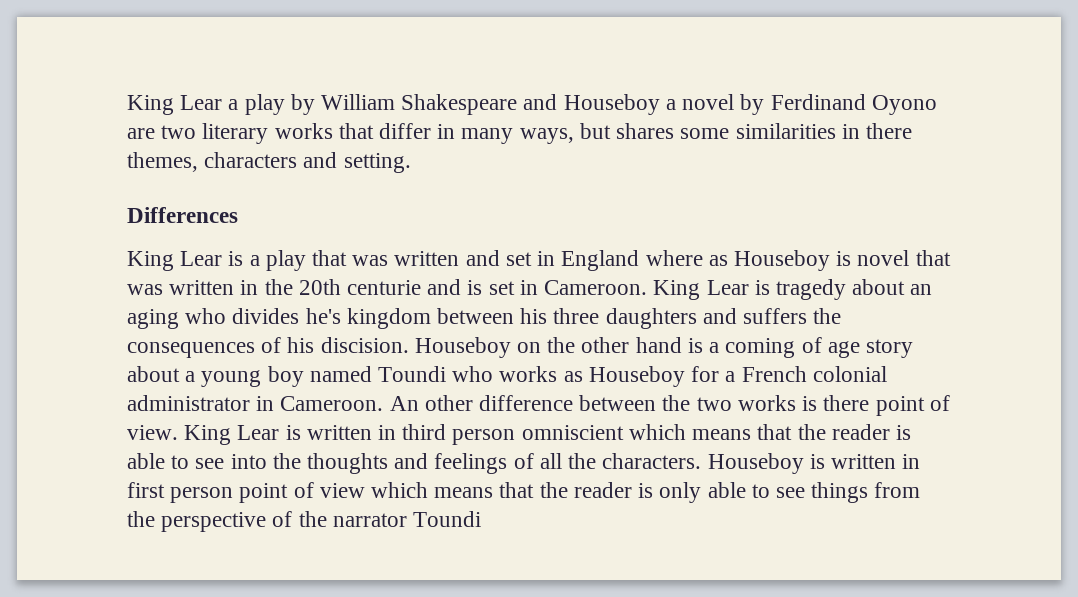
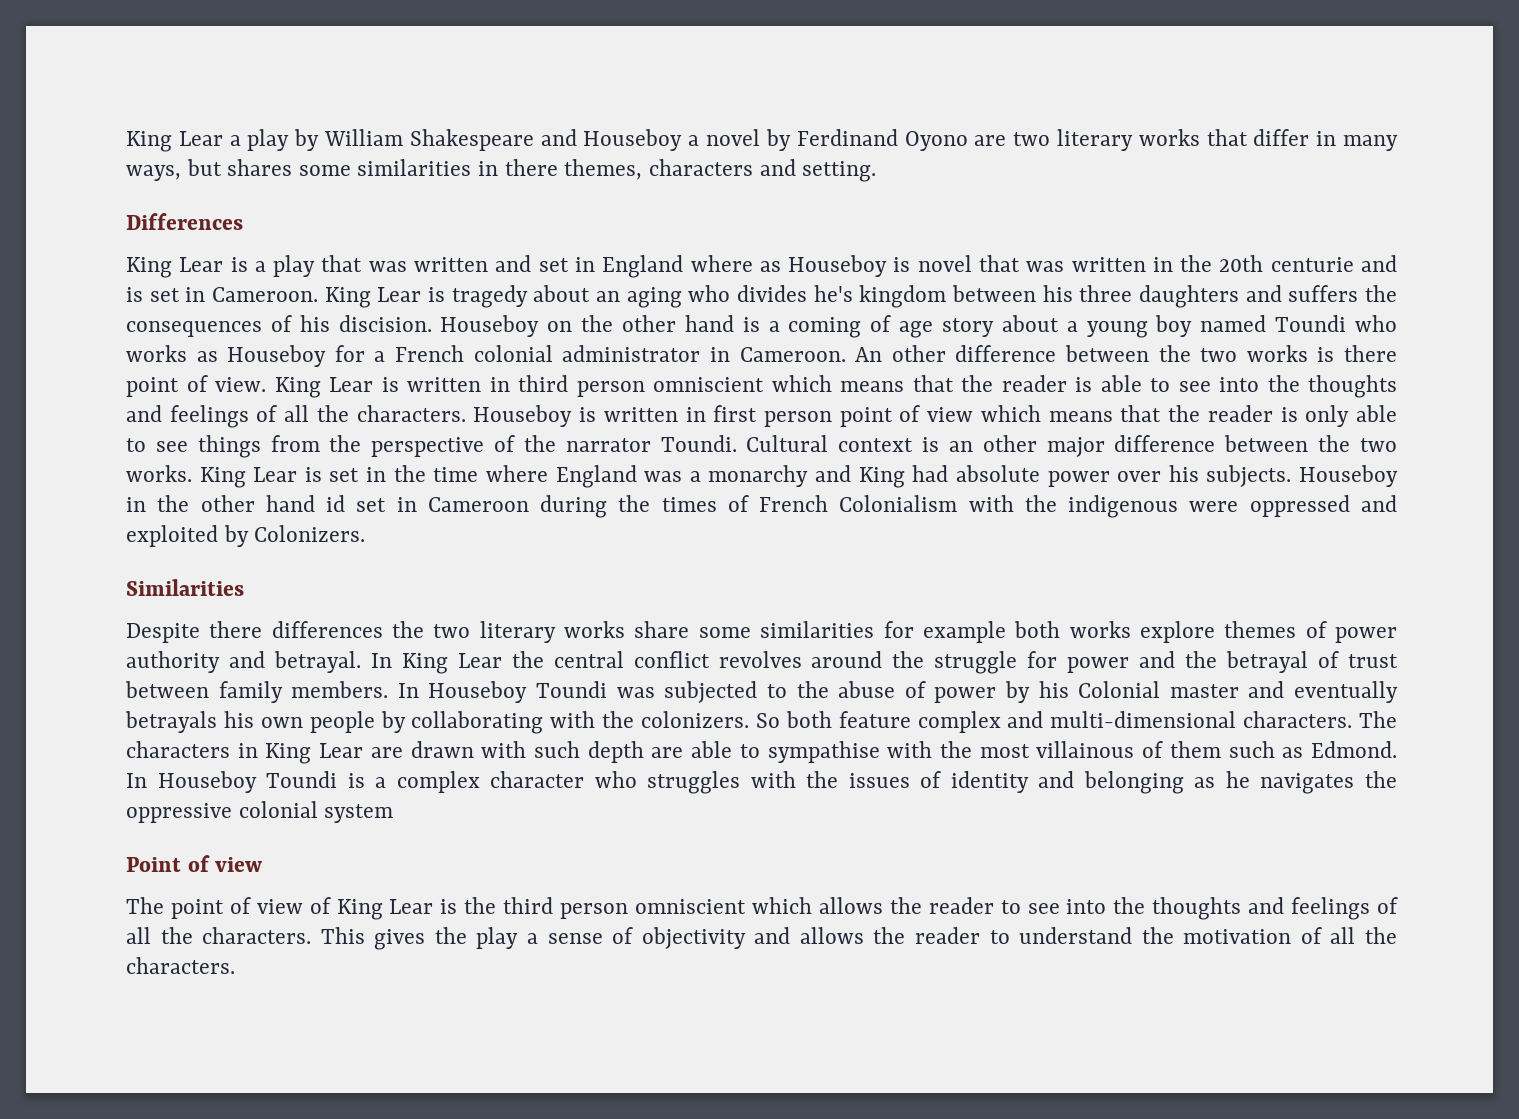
- Houseboy is written in first person point of view which means that the reader is only able to see things from the perspective of the narrator Toundi
+ Houseboy is written in first person point of view which means that the reader is only able to see things from the perspective of the narrator Toundi. Cultural context is an other major difference between the two works. King Lear is set in the time where England was a monarchy and King had absolute power over his subjects. Houseboy in the other hand id set in Cameroon during the times of French Colonialism with the indigenous were oppressed and exploited by Colonizers.
+ Similarities
+ Despite there differences the two literary works share some similarities for example both works explore themes of power authority and betrayal. In King Lear the central conflict revolves around the struggle for power and the betrayal of trust between family members. In Houseboy Toundi was subjected to the abuse of power by his Colonial master and eventually betrayals his own people by collaborating with the colonizers. So both feature complex and multi-dimensional characters. The characters in King Lear are drawn with such depth are able to sympathise with the most villainous of them such as Edmond. In Houseboy Toundi is a complex character who struggles with the issues of identity and belonging as he navigates the oppressive colonial system
+ Point of view
+ The point of view of King Lear is the third person omniscient which allows the reader to see into the thoughts and feelings of all the characters. This gives the play a sense of objectivity and allows the reader to understand the motivation of all the characters.

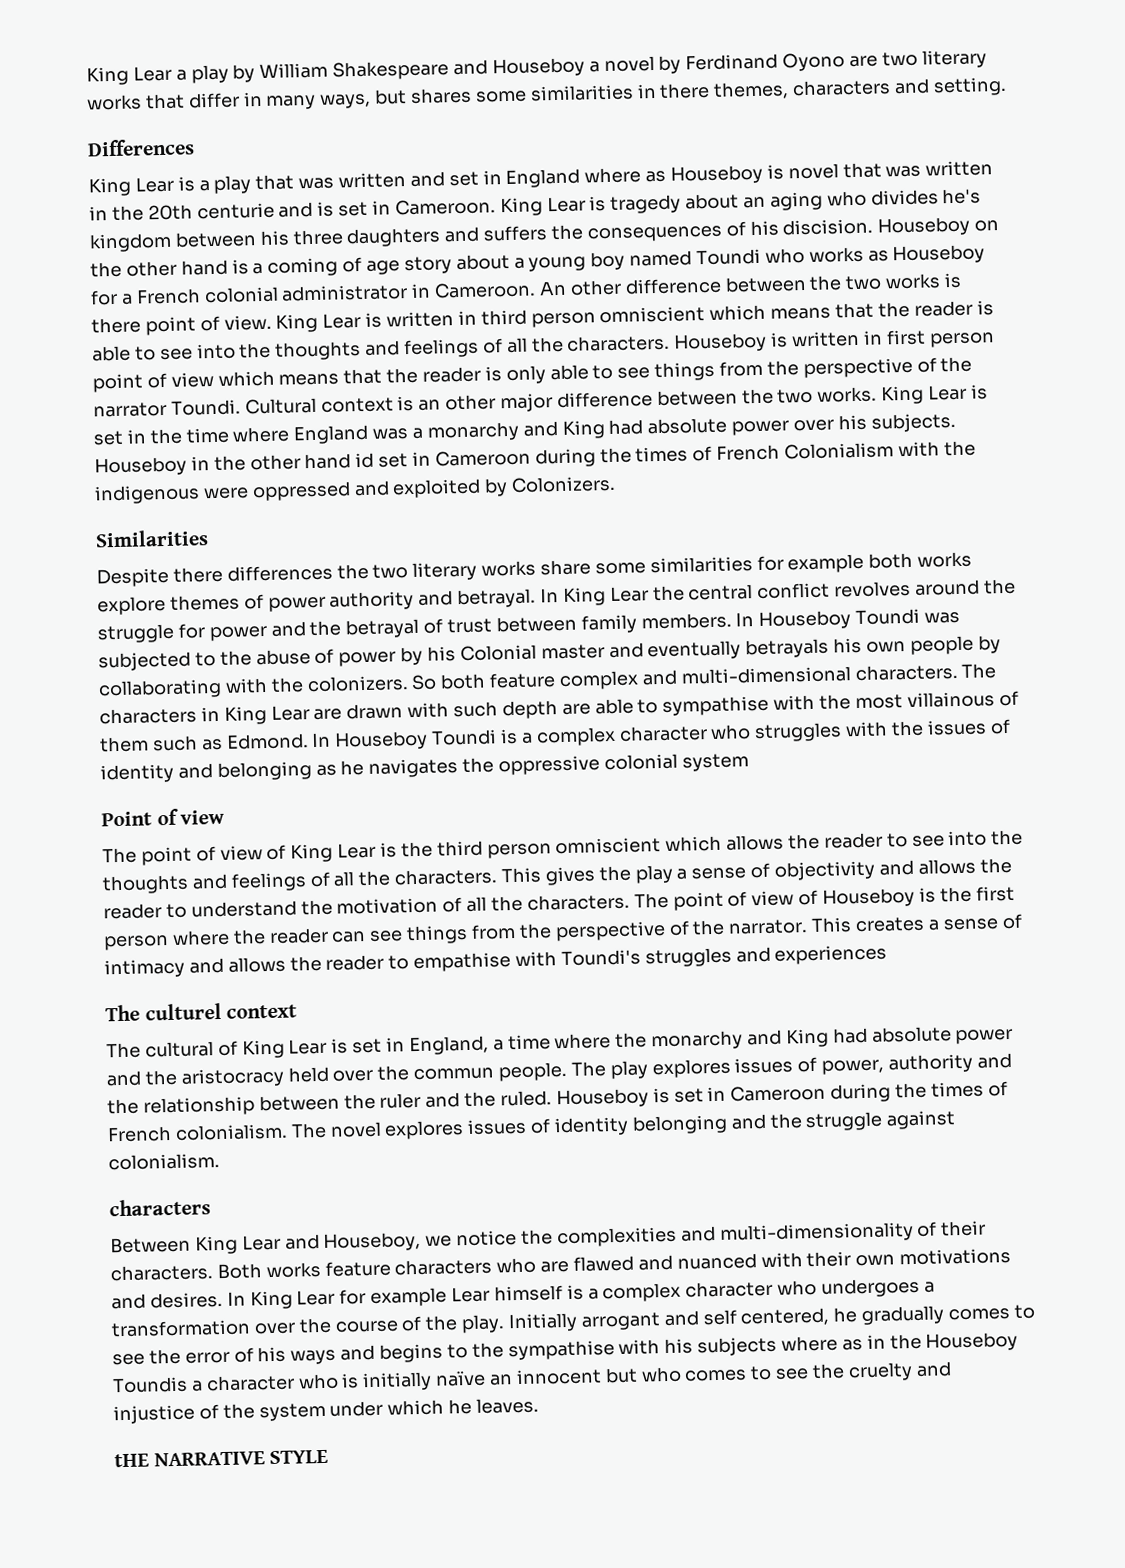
+ The point of view of Houseboy is the first person where the reader can see things from the perspective of the narrator. This creates a sense of intimacy and allows the reader to empathise with Toundi's struggles and experiences
+ The culturel context
+ The cultural of King Lear is set in England, a time where the monarchy and King had absolute power and the aristocracy held over the commun people. The play explores issues of power, authority and the relationship between the ruler and the ruled. Houseboy is set in Cameroon during the times of French colonialism. The novel explores issues of identity belonging and the struggle against colonialism.
+ characters
+ Between King Lear and Houseboy, we notice the complexities and multi-dimensionality of their characters. Both works feature characters who are flawed and nuanced with their own motivations and desires. In King Lear for example Lear himself is a complex character who undergoes a transformation over the course of the play. Initially arrogant and self centered, he gradually comes to see the error of his ways and begins to the sympathise with his subjects where as in the Houseboy Toundis a character who is initially naïve an innocent but who comes to see the cruelty and injustice of the system under which he leaves.
+ tHE NARRATIVE STYLE

